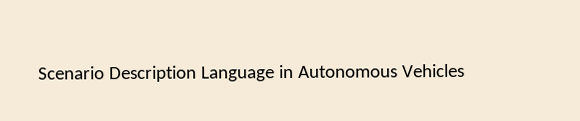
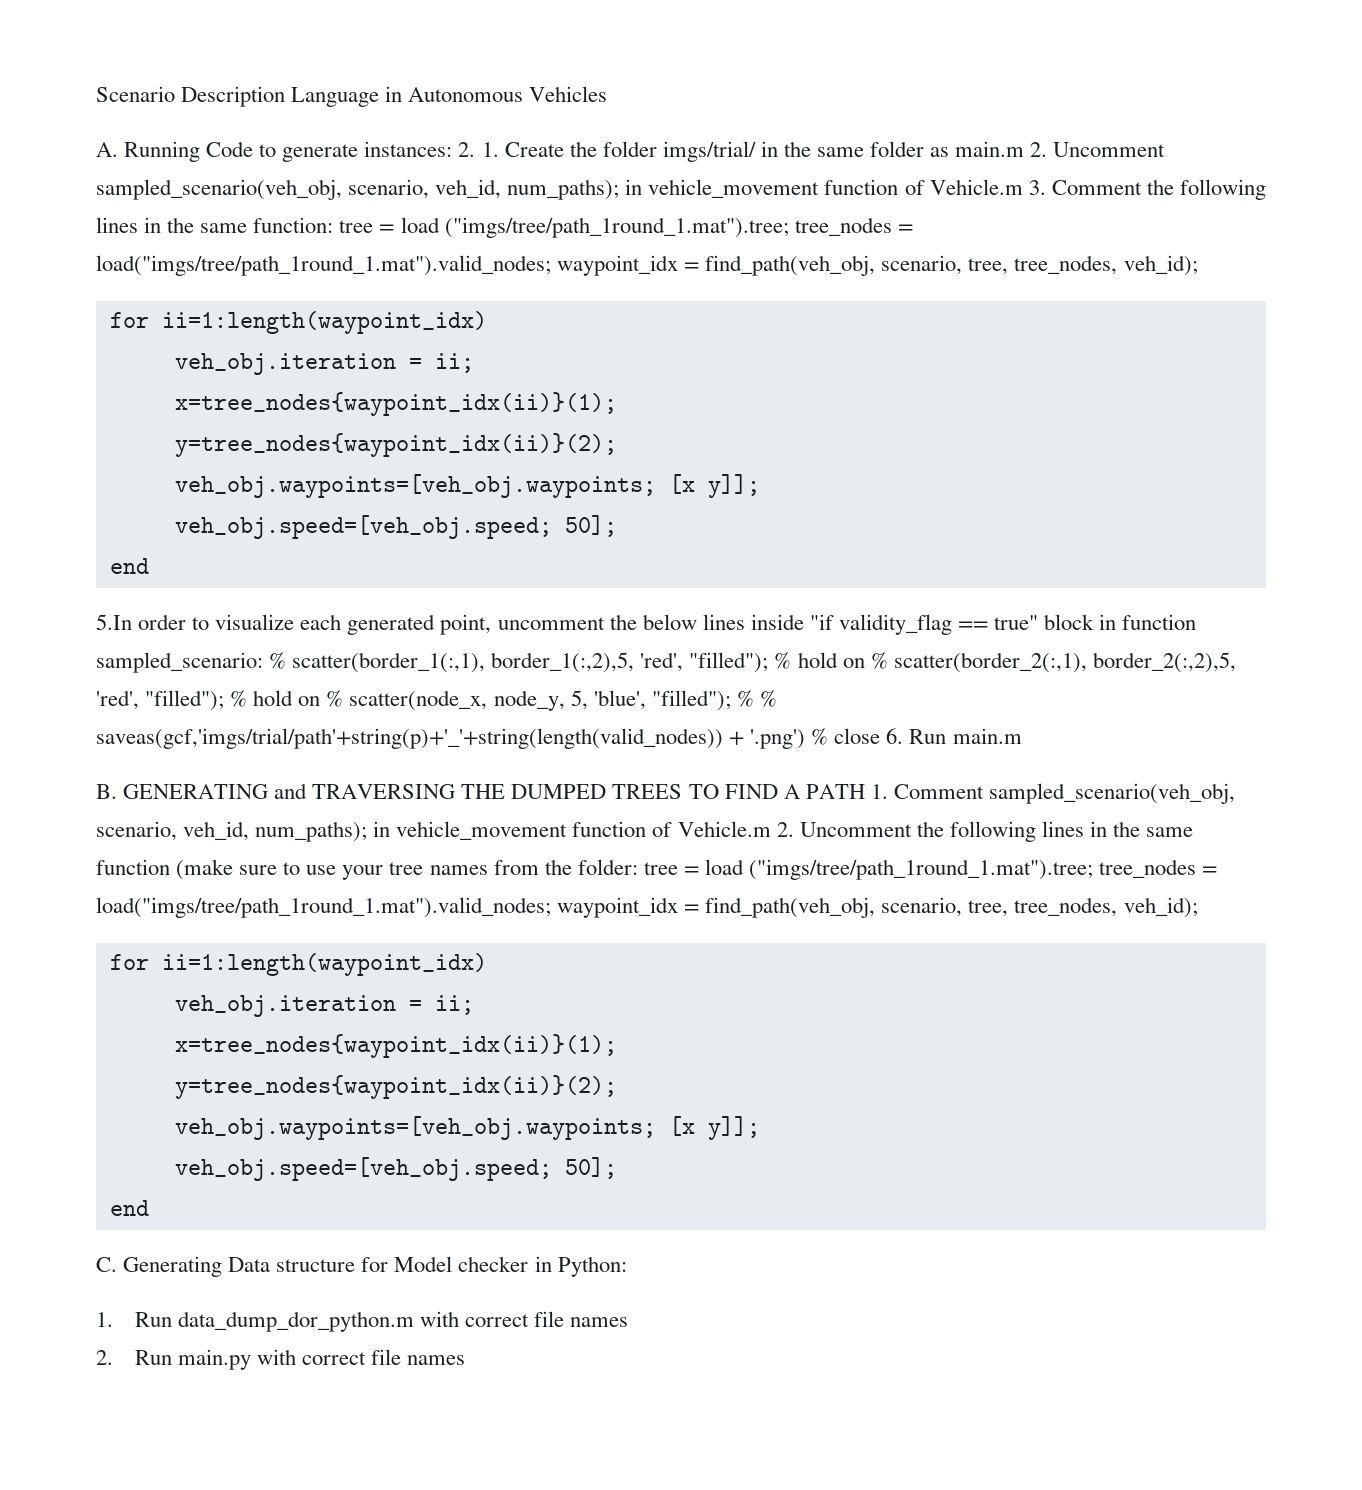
+ A. Running Code to generate instances: 2. 1. Create the folder imgs/trial/ in the same folder as main.m 2. Uncomment sampled_scenario(veh_obj, scenario, veh_id, num_paths); in vehicle_movement function of Vehicle.m 3. Comment the following lines in the same function: tree = load ("imgs/tree/path_1round_1.mat").tree; tree_nodes = load("imgs/tree/path_1round_1.mat").valid_nodes; waypoint_idx = find_path(veh_obj, scenario, tree, tree_nodes, veh_id);
+ for ii=1:length(waypoint_idx)
+ veh_obj.iteration = ii;
+ x=tree_nodes{waypoint_idx(ii)}(1);
+ y=tree_nodes{waypoint_idx(ii)}(2);
+ veh_obj.waypoints=[veh_obj.waypoints; [x y]];
+ veh_obj.speed=[veh_obj.speed; 50];
+ end
+ 5.In order to visualize each generated point, uncomment the below lines inside "if validity_flag == true" block in function sampled_scenario: % scatter(border_1(:,1), border_1(:,2),5, 'red', "filled"); % hold on % scatter(border_2(:,1), border_2(:,2),5, 'red', "filled"); % hold on % scatter(node_x, node_y, 5, 'blue', "filled"); % % saveas(gcf,'imgs/trial/path'+string(p)+'_'+string(length(valid_nodes)) + '.png') % close 6. Run main.m
+ B. GENERATING and TRAVERSING THE DUMPED TREES TO FIND A PATH 1. Comment sampled_scenario(veh_obj, scenario, veh_id, num_paths); in vehicle_movement function of Vehicle.m 2. Uncomment the following lines in the same function (make sure to use your tree names from the folder: tree = load ("imgs/tree/path_1round_1.mat").tree; tree_nodes = load("imgs/tree/path_1round_1.mat").valid_nodes; waypoint_idx = find_path(veh_obj, scenario, tree, tree_nodes, veh_id);
+ for ii=1:length(waypoint_idx)
+ veh_obj.iteration = ii;
+ x=tree_nodes{waypoint_idx(ii)}(1);
+ y=tree_nodes{waypoint_idx(ii)}(2);
+ veh_obj.waypoints=[veh_obj.waypoints; [x y]];
+ veh_obj.speed=[veh_obj.speed; 50];
+ end
+ C. Generating Data structure for Model checker in Python:
+ 1. Run data_dump_dor_python.m with correct file names
+ 2. Run main.py with correct file names

